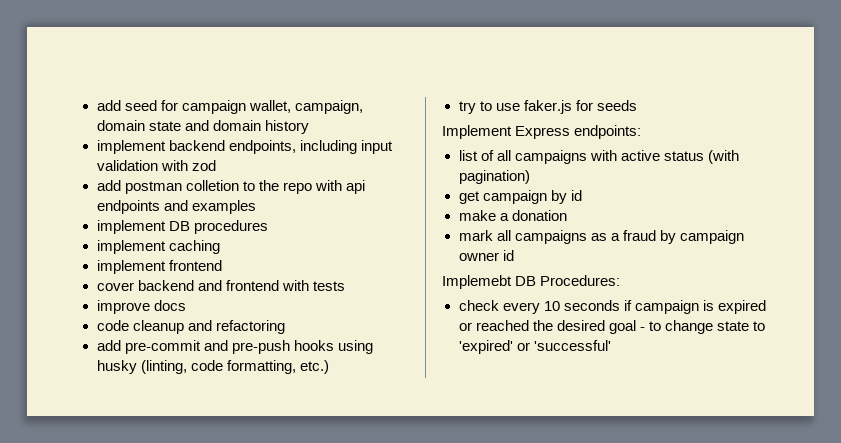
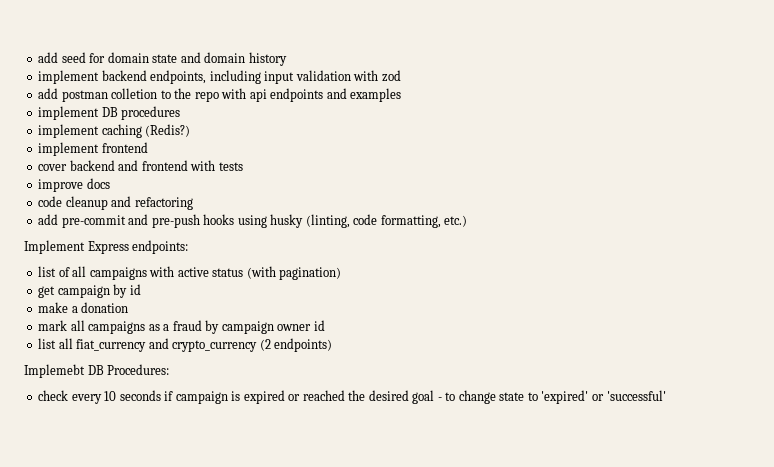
- add seed for campaign wallet, campaign, domain state and domain history
+ add seed for domain state and domain history
- implement caching
+ implement caching (Redis?)
- try to use faker.js for seeds
+ list all fiat_currency and crypto_currency (2 endpoints)

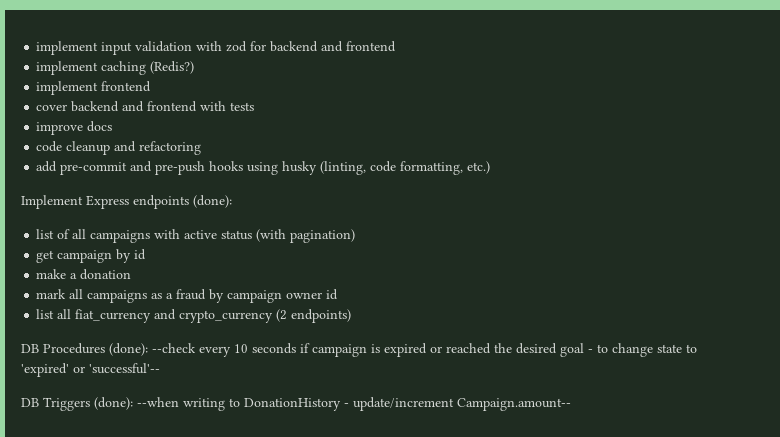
- add seed for domain state and domain history
- implement backend endpoints, including input validation with zod
- add postman colletion to the repo with api endpoints and examples
- implement DB procedures
+ implement input validation with zod for backend and frontend
- Implement Express endpoints:
+ Implement Express endpoints (done):
- Implemebt DB Procedures:
- check every 10 seconds if campaign is expired or reached the desired goal - to change state to 'expired' or 'successful'
+ DB Procedures (done): --check every 10 seconds if campaign is expired or reached the desired goal - to change state to 'expired' or 'successful'--
+ DB Triggers (done): --when writing to DonationHistory - update/increment Campaign.amount--

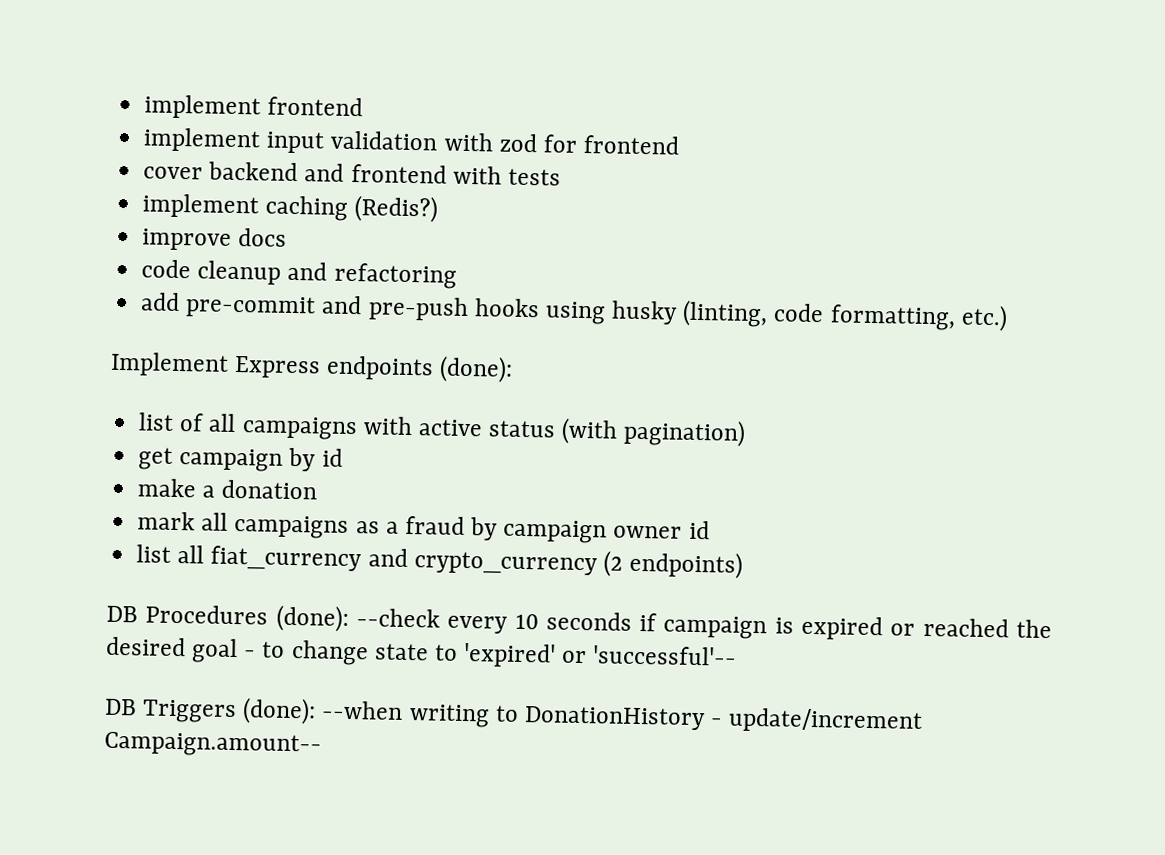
- implement input validation with zod for backend and frontend
- implement caching (Redis?)
  implement frontend
+ implement input validation with zod for frontend
+ implement caching (Redis?)

